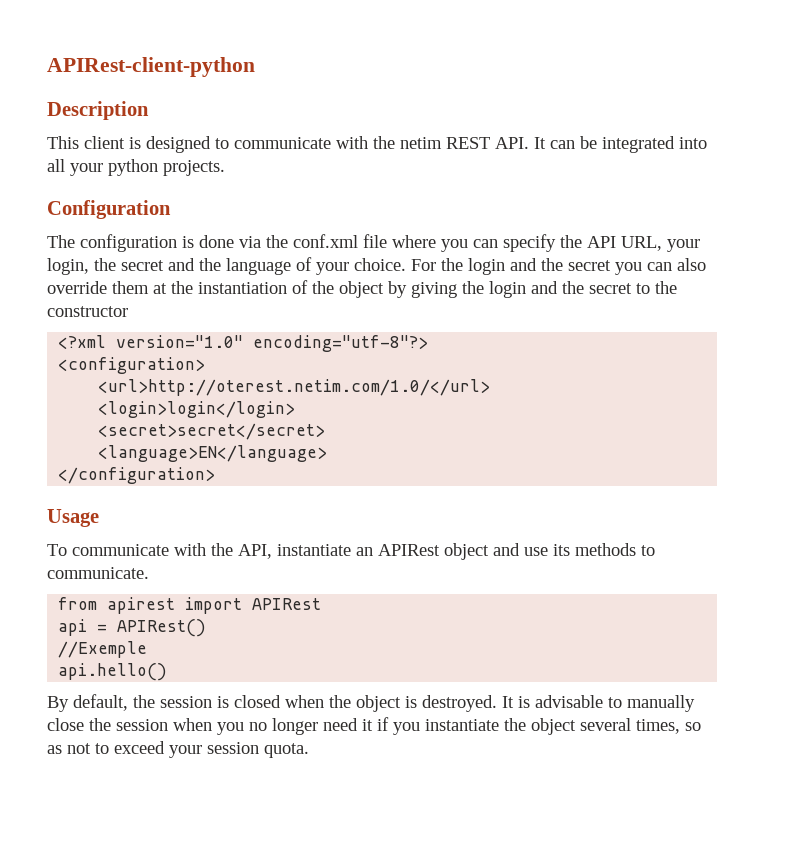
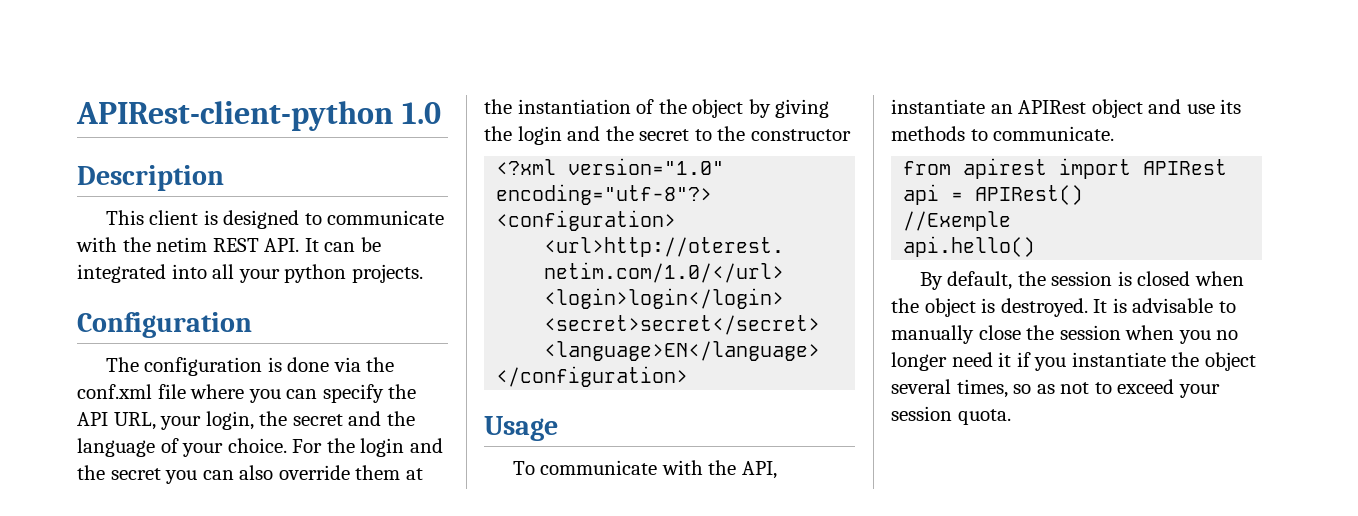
- APIRest-client-python
+ APIRest-client-python 1.0

